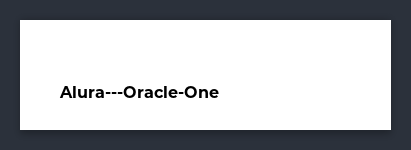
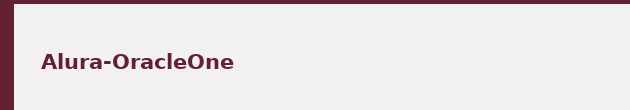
- Alura---Oracle-One
+ Alura-OracleOne

